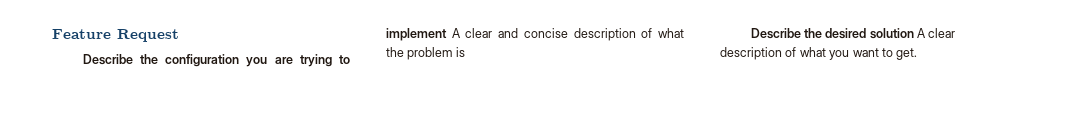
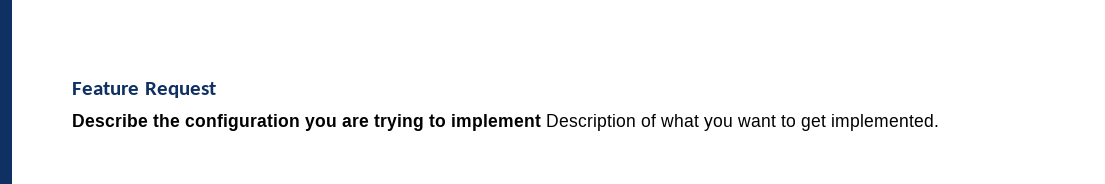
- Describe the configuration you are trying to implement A clear and concise description of what the problem is
- Describe the desired solution A clear description of what you want to get.
+ Describe the configuration you are trying to implement Description of what you want to get implemented.

